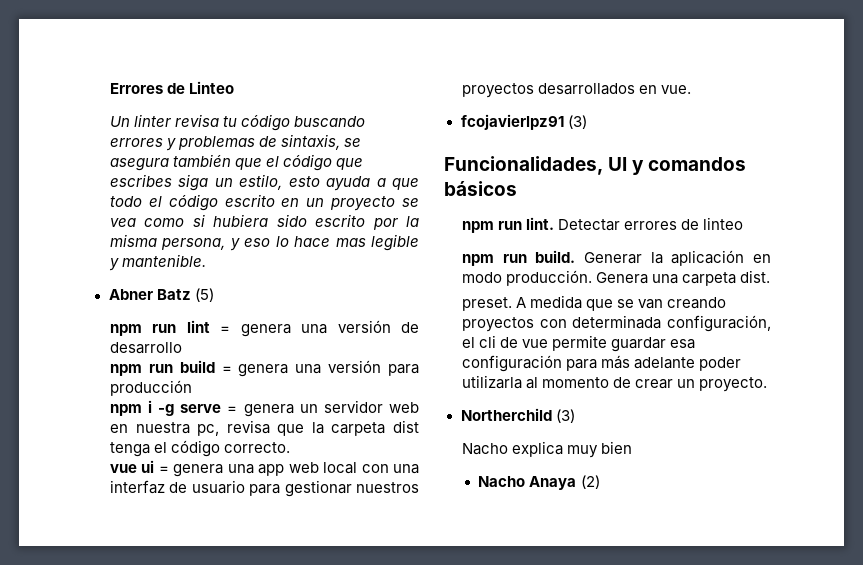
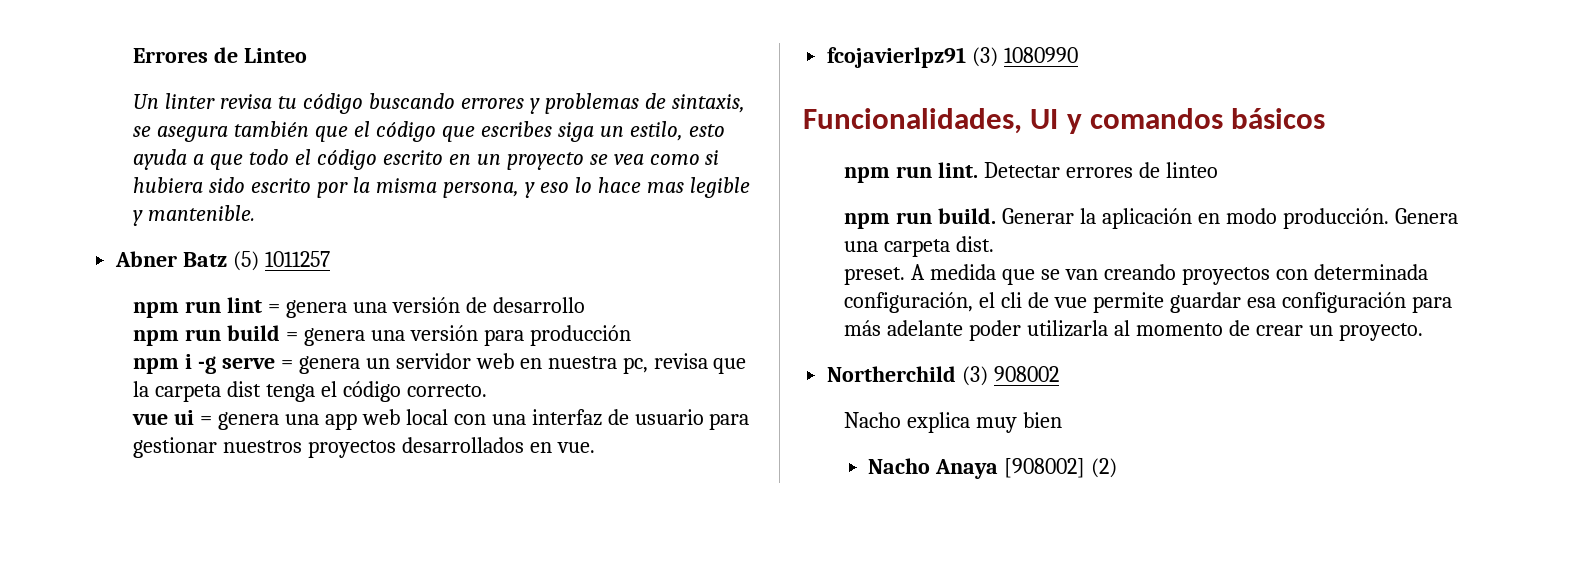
- Abner Batz (5)
+ Abner Batz (5) 1011257
- fcojavierlpz91 (3)
+ fcojavierlpz91 (3) 1080990
- Northerchild (3)
+ Northerchild (3) 908002
- Nacho Anaya (2)
+ Nacho Anaya [908002] (2)

